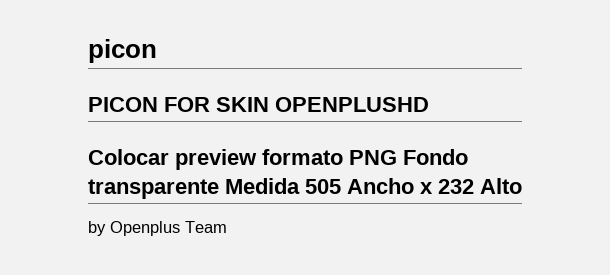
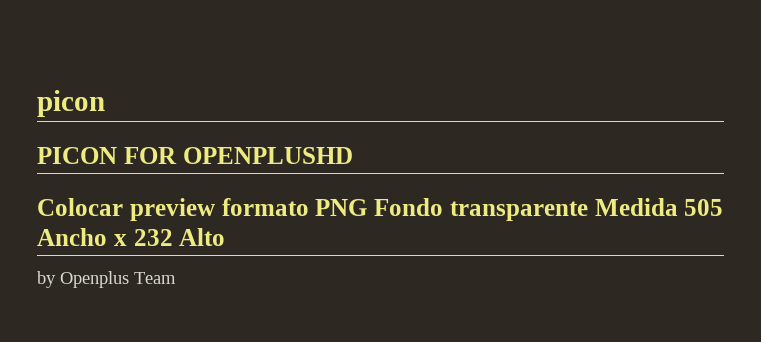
- PICON FOR SKIN OPENPLUSHD
+ PICON FOR OPENPLUSHD

